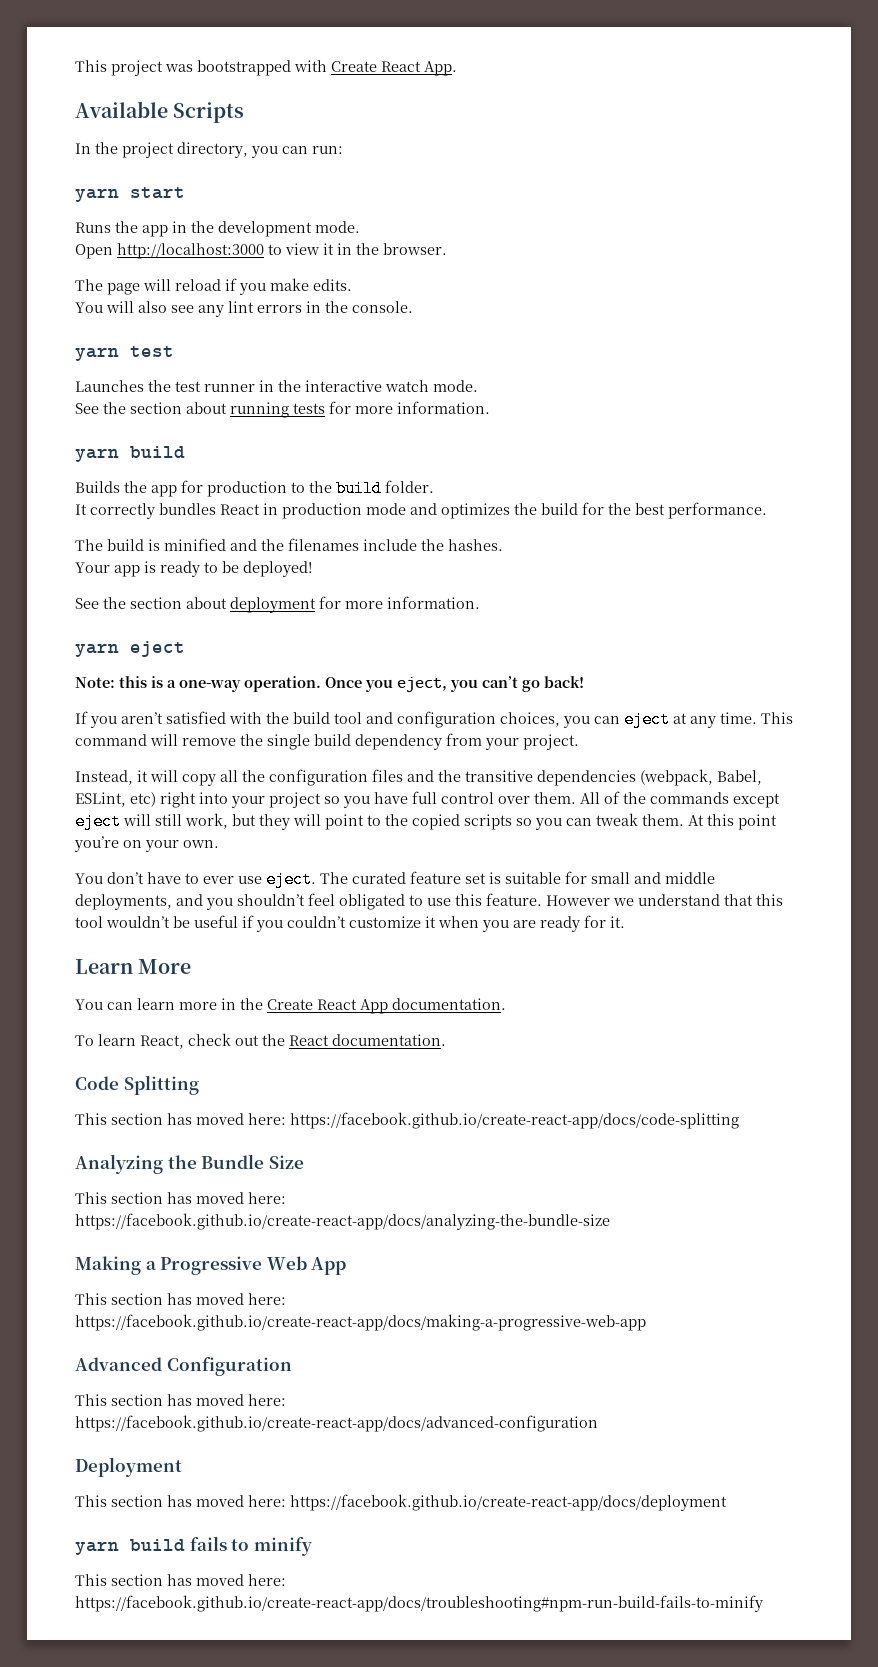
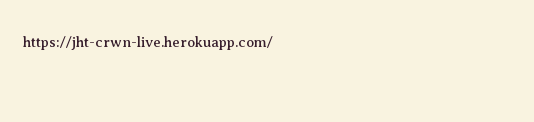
- This project was bootstrapped with Create React App.
- Available Scripts
- In the project directory, you can run:
- yarn start
- Runs the app in the development mode.
- Open http://localhost:3000 to view it in the browser.
- The page will reload if you make edits.
- You will also see any lint errors in the console.
- yarn test
- Launches the test runner in the interactive watch mode.
- See the section about running tests for more information.
- yarn build
- Builds the app for production to the build folder.
- It correctly bundles React in production mode and optimizes the build for the best performance.
- The build is minified and the filenames include the hashes.
- Your app is ready to be deployed!
- See the section about deployment for more information.
- yarn eject
- Note: this is a one-way operation. Once you eject, you can’t go back!
- If you aren’t satisfied with the build tool and configuration choices, you can eject at any time. This command will remove the single build dependency from your project.
- Instead, it will copy all the configuration files and the transitive dependencies (webpack, Babel, ESLint, etc) right into your project so you have full control over them. All of the commands except eject will still work, but they will point to the copied scripts so you can tweak them. At this point you’re on your own.
- You don’t have to ever use eject. The curated feature set is suitable for small and middle deployments, and you shouldn’t feel obligated to use this feature. However we understand that this tool wouldn’t be useful if you couldn’t customize it when you are ready for it.
- Learn More
- You can learn more in the Create React App documentation.
- To learn React, check out the React documentation.
- Code Splitting
- This section has moved here: https://facebook.github.io/create-react-app/docs/code-splitting
- Analyzing the Bundle Size
- This section has moved here: https://facebook.github.io/create-react-app/docs/analyzing-the-bundle-size
- Making a Progressive Web App
- This section has moved here: https://facebook.github.io/create-react-app/docs/making-a-progressive-web-app
- Advanced Configuration
- This section has moved here: https://facebook.github.io/create-react-app/docs/advanced-configuration
- Deployment
- This section has moved here: https://facebook.github.io/create-react-app/docs/deployment
- yarn build fails to minify
- This section has moved here: https://facebook.github.io/create-react-app/docs/troubleshooting#npm-run-build-fails-to-minify
+ https://jht-crwn-live.herokuapp.com/

